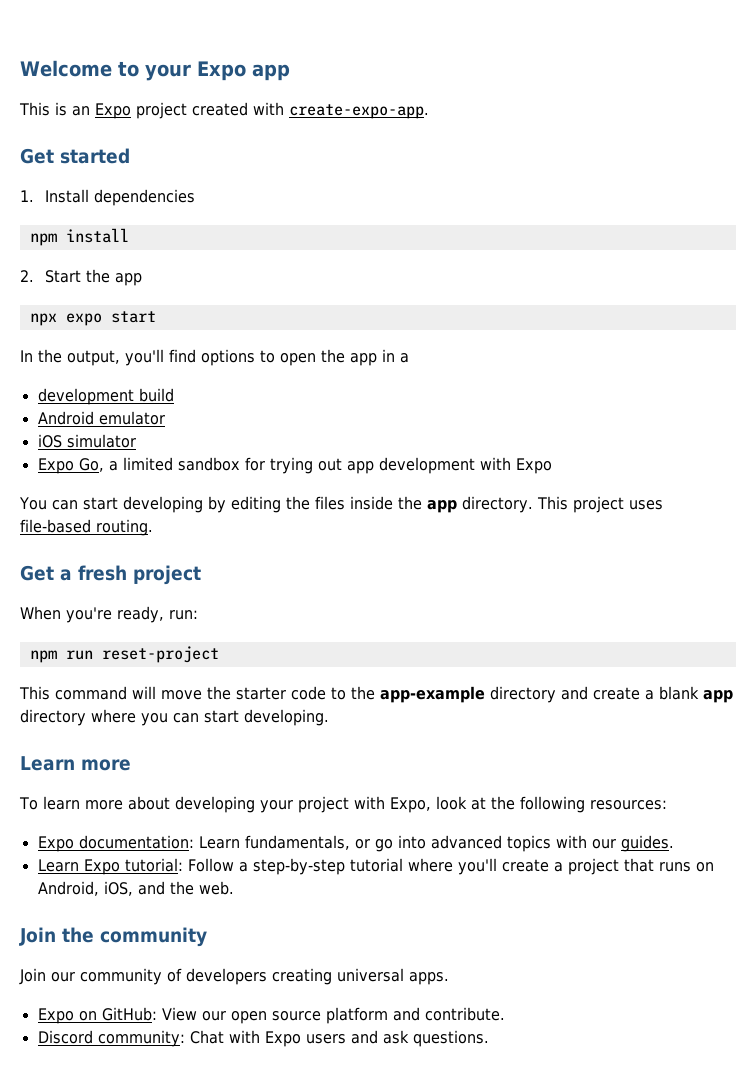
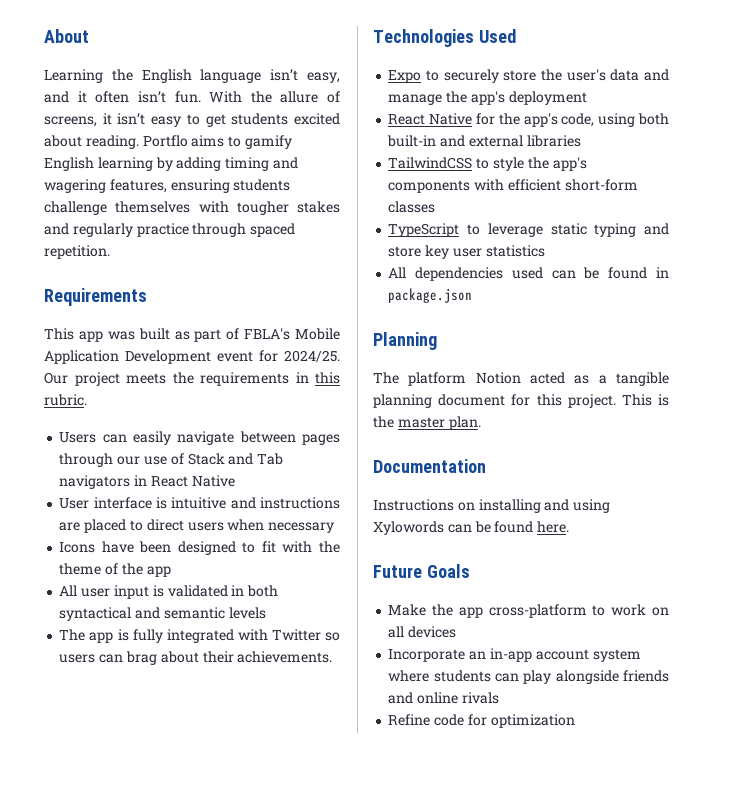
- Welcome to your Expo app
- This is an Expo project created with create-expo-app.
- Get started
- 1. Install dependencies
- npm install
- 2. Start the app
- npx expo start
- In the output, you'll find options to open the app in a
- development build
- Android emulator
- iOS simulator
- Expo Go, a limited sandbox for trying out app development with Expo
- You can start developing by editing the files inside the app directory. This project uses file-based routing.
- Get a fresh project
- When you're ready, run:
- npm run reset-project
- This command will move the starter code to the app-example directory and create a blank app directory where you can start developing.
- Learn more
- To learn more about developing your project with Expo, look at the following resources:
- Expo documentation: Learn fundamentals, or go into advanced topics with our guides.
- Learn Expo tutorial: Follow a step-by-step tutorial where you'll create a project that runs on Android, iOS, and the web.
- Join the community
- Join our community of developers creating universal apps.
- Expo on GitHub: View our open source platform and contribute.
- Discord community: Chat with Expo users and ask questions.
+ About
+ Learning the English language isn’t easy, and it often isn’t fun. With the allure of screens, it isn’t easy to get students excited about reading. Portflo aims to gamify English learning by adding timing and wagering features, ensuring students challenge themselves with tougher stakes and regularly practice through spaced repetition.
+ Requirements
+ This app was built as part of FBLA's Mobile Application Development event for 2024/25. Our project meets the requirements in this rubric.
+ Users can easily navigate between pages through our use of Stack and Tab navigators in React Native
+ User interface is intuitive and instructions are placed to direct users when necessary
+ Icons have been designed to fit with the theme of the app
+ All user input is validated in both syntactical and semantic levels
+ The app is fully integrated with Twitter so users can brag about their achievements.
+ Technologies Used
+ Expo to securely store the user's data and manage the app's deployment
+ React Native for the app's code, using both built-in and external libraries
+ TailwindCSS to style the app's components with efficient short-form classes
+ TypeScript to leverage static typing and store key user statistics
+ All dependencies used can be found in package.json
+ Planning
+ The platform Notion acted as a tangible planning document for this project. This is the master plan.
+ Documentation
+ Instructions on installing and using Xylowords can be found here.
+ Future Goals
+ Make the app cross-platform to work on all devices
+ Incorporate an in-app account system where students can play alongside friends and online rivals
+ Refine code for optimization

